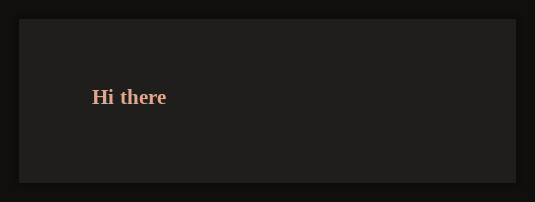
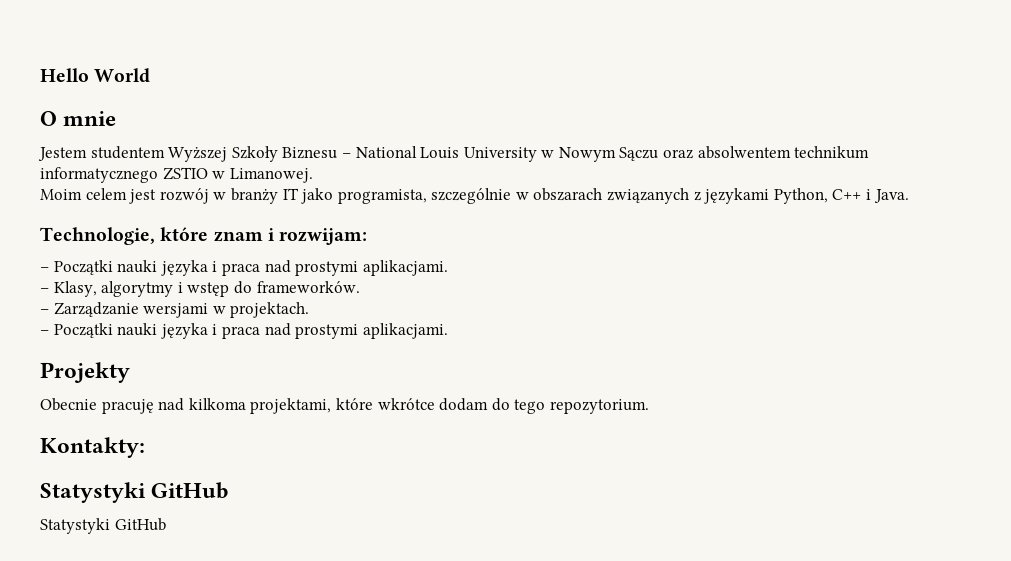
- Hi there
+ Hello World
+ O mnie
+ Jestem studentem Wyższej Szkoły Biznesu – National Louis University w Nowym Sączu oraz absolwentem technikum informatycznego ZSTIO w Limanowej.
+ Moim celem jest rozwój w branży IT jako programista, szczególnie w obszarach związanych z językami Python, C++ i Java.
+ Technologie, które znam i rozwijam:
+ – Początki nauki języka i praca nad prostymi aplikacjami.
+ – Klasy, algorytmy i wstęp do frameworków.
+ – Zarządzanie wersjami w projektach.
+ – Początki nauki języka i praca nad prostymi aplikacjami.
+ Projekty
+ Obecnie pracuję nad kilkoma projektami, które wkrótce dodam do tego repozytorium.
+ Kontakty:
+ Statystyki GitHub
+ Statystyki GitHub

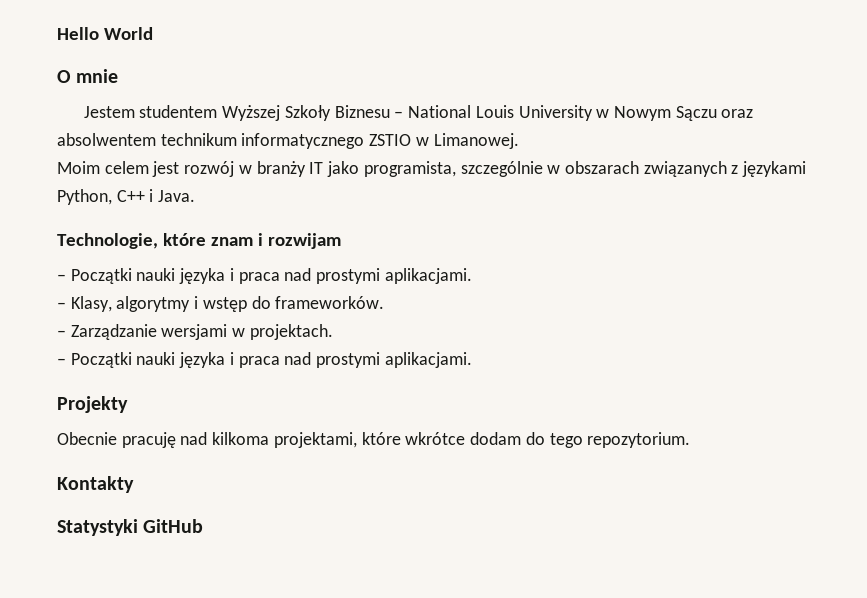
- Technologie, które znam i rozwijam:
+ Technologie, które znam i rozwijam
- Kontakty:
- Statystyki GitHub
+ Kontakty

